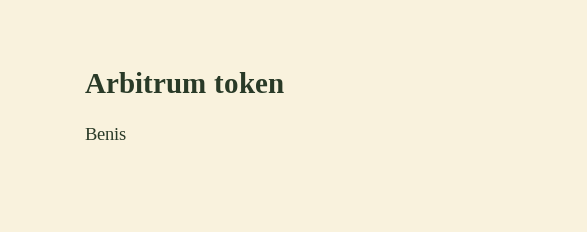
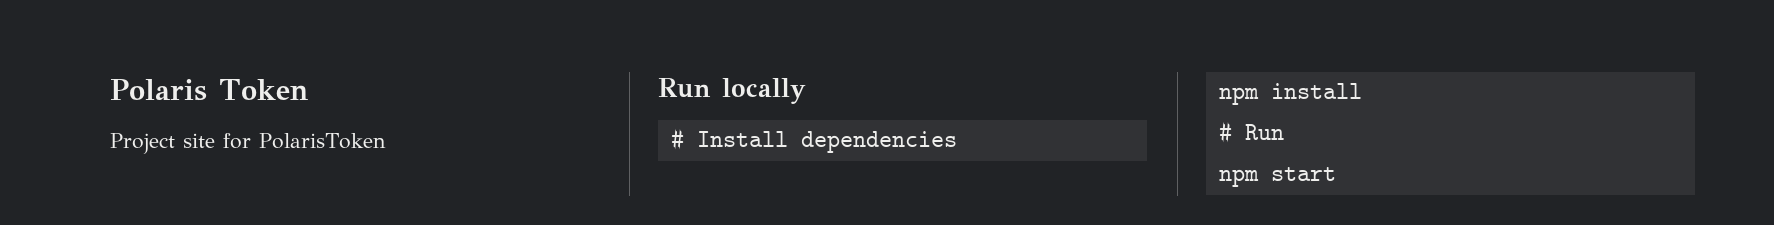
- Arbitrum token
- Benis
+ Polaris Token
+ Project site for PolarisToken
+ Run locally
+ # Install dependencies
+ npm install
+ # Run
+ npm start

